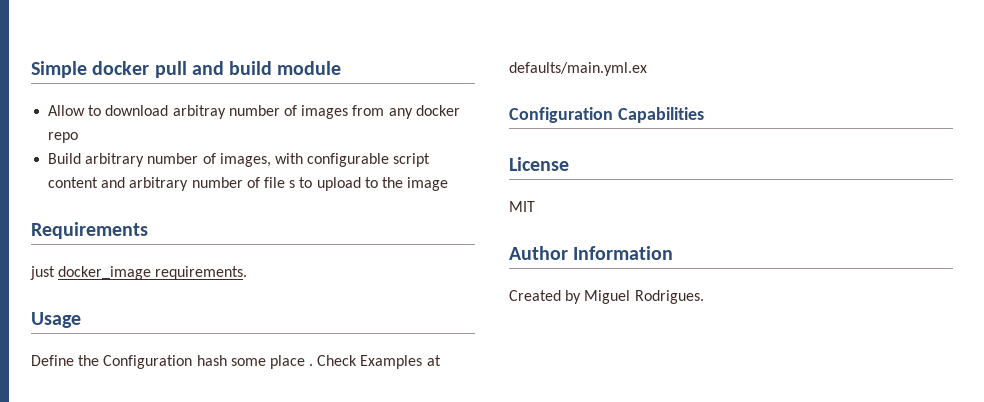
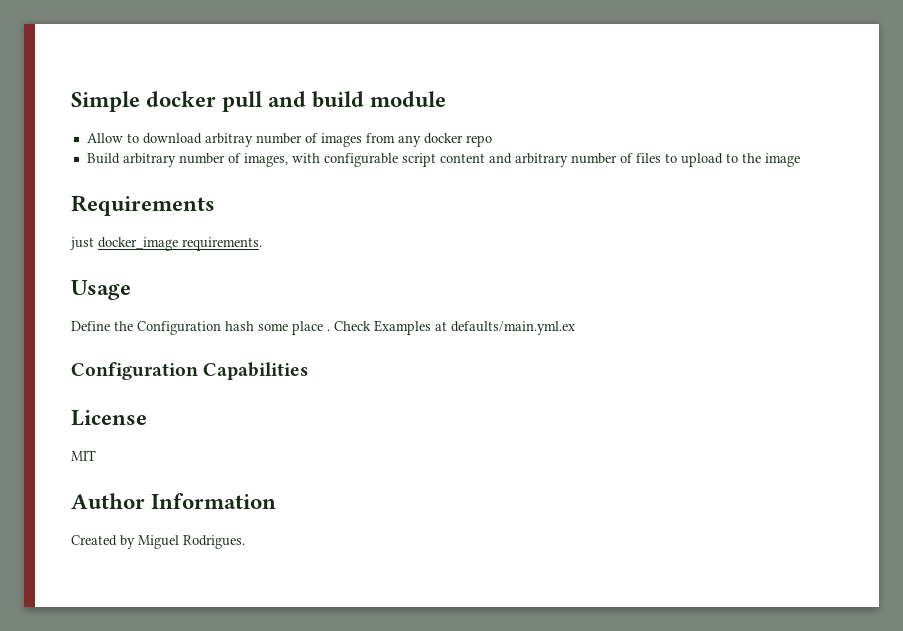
- Build arbitrary number of images, with configurable script content and arbitrary number of file s to upload to the image
+ Build arbitrary number of images, with configurable script content and arbitrary number of files to upload to the image

